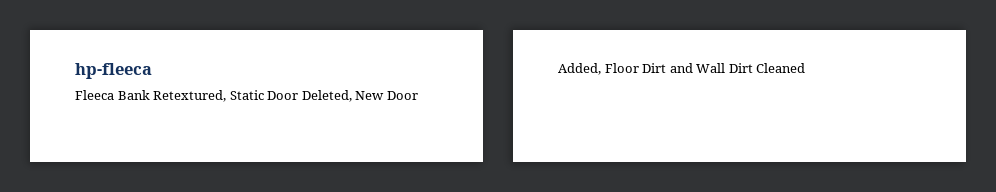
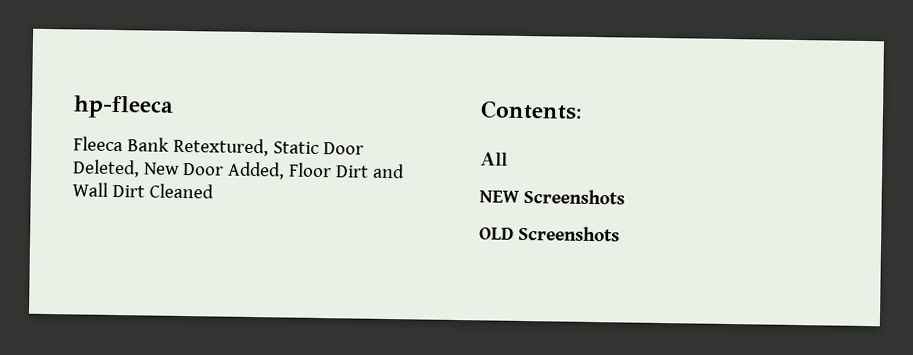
+ Contents:
+ All
+ NEW Screenshots
+ OLD Screenshots

